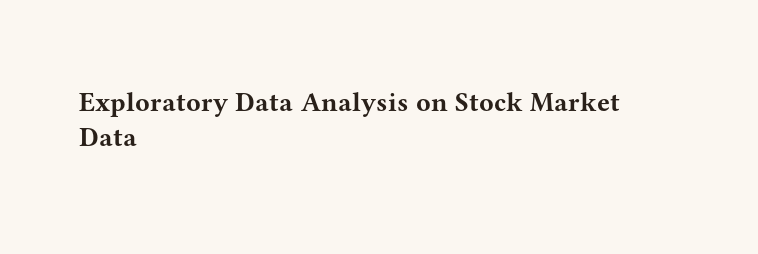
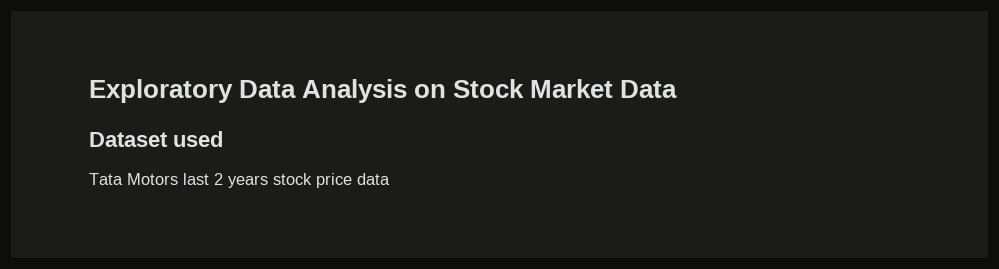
+ Dataset used
+ Tata Motors last 2 years stock price data

